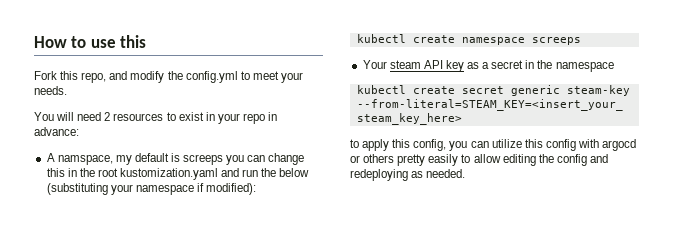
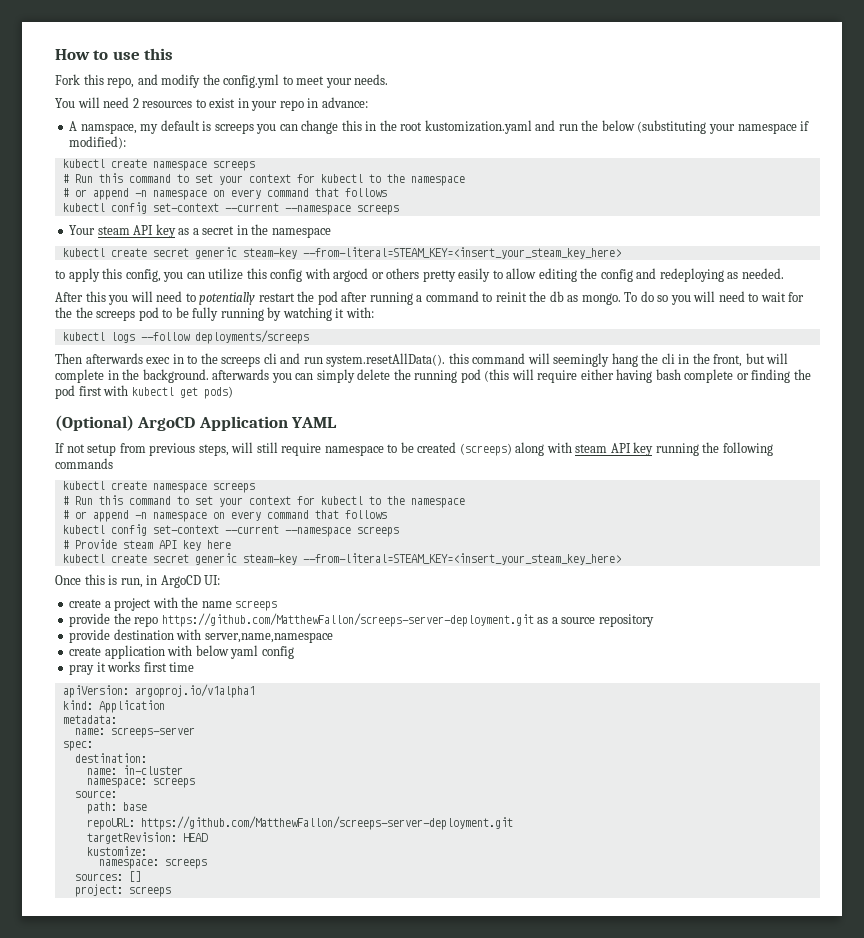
  A namspace, my default is screeps you can change this in the root kustomization.yaml and run the below (substituting your namespace if modified):
  kubectl create namespace screeps
+ # Run this command to set your context for kubectl to the namespace
+ # or append -n namespace on every command that follows
+ kubectl config set-context --current --namespace screeps
+ After this you will need to potentially restart the pod after running a command to reinit the db as mongo. To do so you will need to wait for the the screeps pod to be fully running by watching it with:
+ kubectl logs --follow deployments/screeps
+ Then afterwards exec in to the screeps cli and run system.resetAllData(). this command will seemingly hang the cli in the front, but will complete in the background. afterwards you can simply delete the running pod (this will require either having bash complete or finding the pod first with kubectl get pods)
+ (Optional) ArgoCD Application YAML
+ If not setup from previous steps, will still require namespace to be created (screeps) along with steam API key running the following commands
+ kubectl create namespace screeps
+ # Run this command to set your context for kubectl to the namespace
+ # or append -n namespace on every command that follows
+ kubectl config set-context --current --namespace screeps
+ # Provide steam API key here
+ kubectl create secret generic steam-key --from-literal=STEAM_KEY=<insert_your_steam_key_here>
+ Once this is run, in ArgoCD UI:
+ create a project with the name screeps
+ provide the repo https://github.com/MatthewFallon/screeps-server-deployment.git as a source repository
+ provide destination with server,name,namespace
+ create application with below yaml config
+ pray it works first time
+ apiVersion: argoproj.io/v1alpha1
+ kind: Application
+ metadata:
+ name: screeps-server
+ spec:
+ destination:
+ name: in-cluster
+ namespace: screeps
+ source:
+ path: base
+ repoURL: https://github.com/MatthewFallon/screeps-server-deployment.git
+ targetRevision: HEAD
+ kustomize:
+ namespace: screeps
+ sources: []
+ project: screeps

